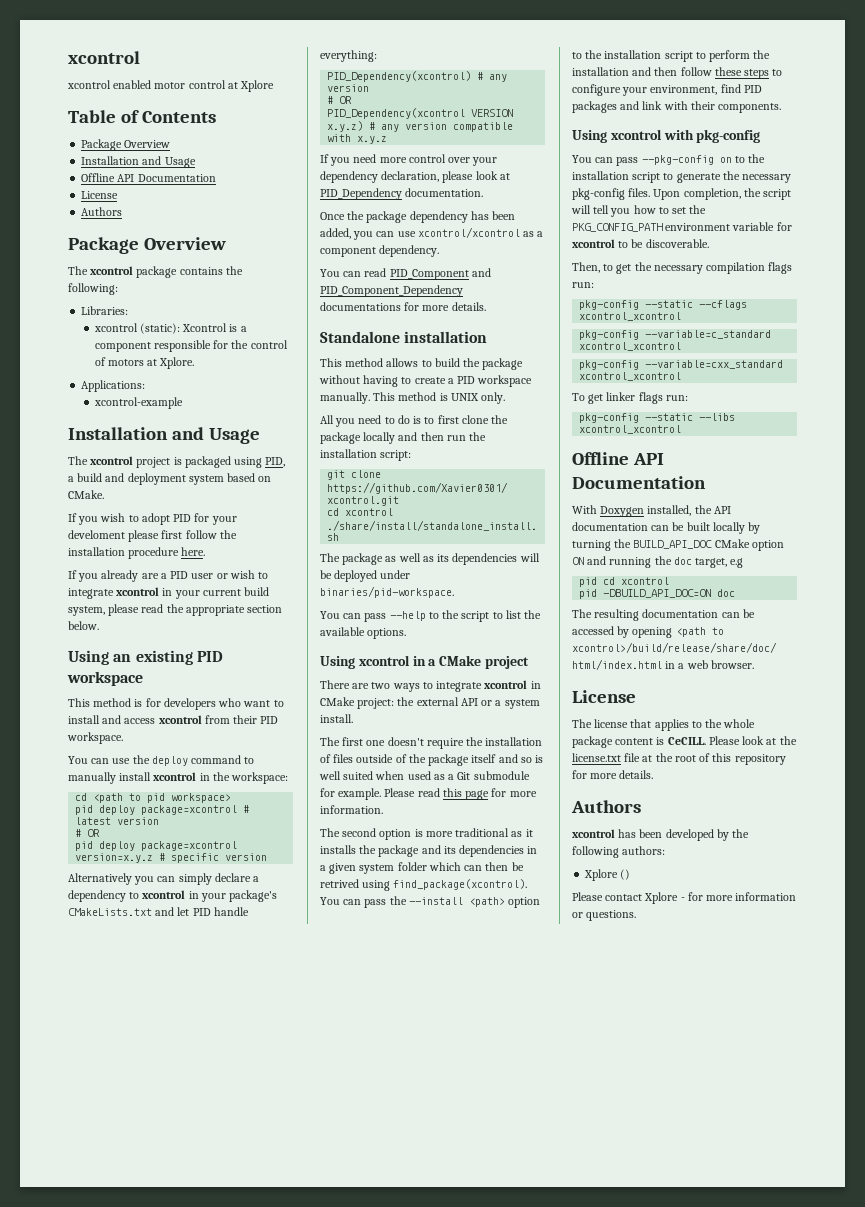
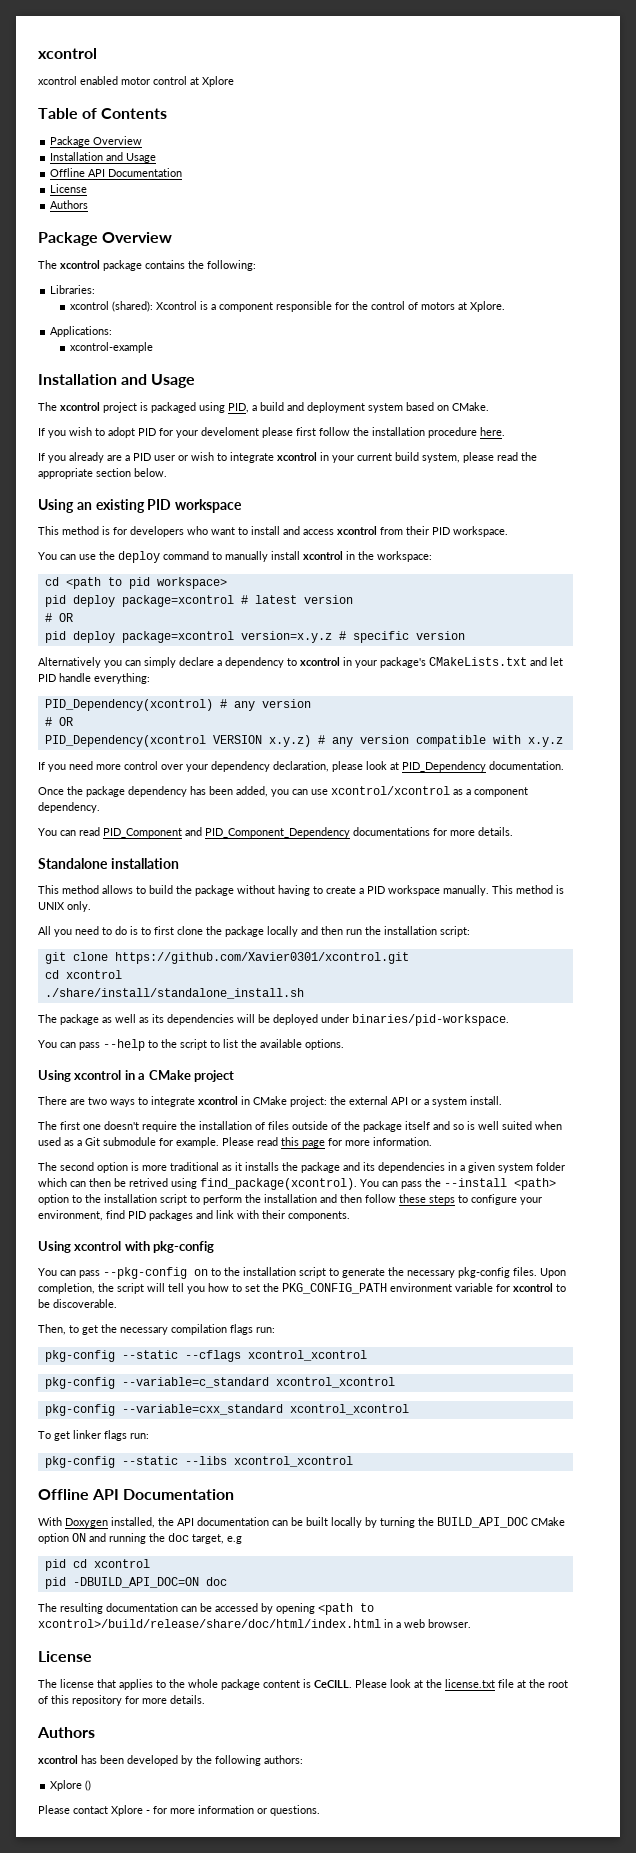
- xcontrol (static): Xcontrol is a component responsible for the control of motors at Xplore.
+ xcontrol (shared): Xcontrol is a component responsible for the control of motors at Xplore.

